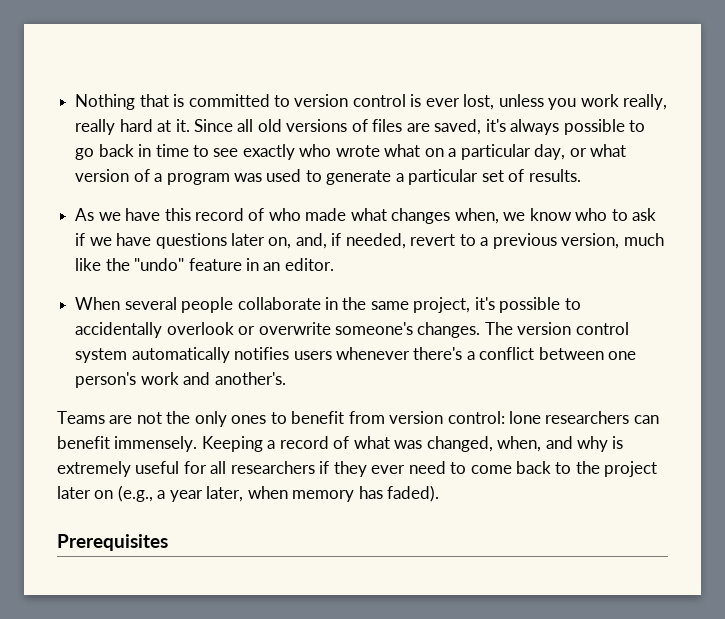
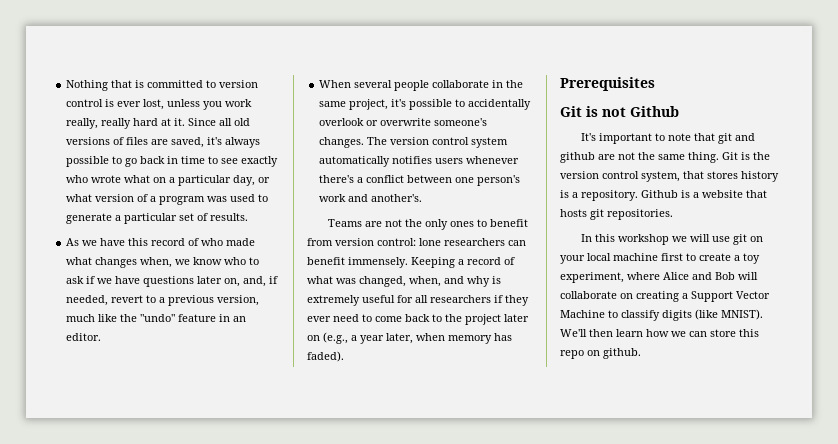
+ Git is not Github
+ It's important to note that git and github are not the same thing. Git is the version control system, that stores history is a repository. Github is a website that hosts git repositories.
+ In this workshop we will use git on your local machine first to create a toy experiment, where Alice and Bob will collaborate on creating a Support Vector Machine to classify digits (like MNIST). We'll then learn how we can store this repo on github.

